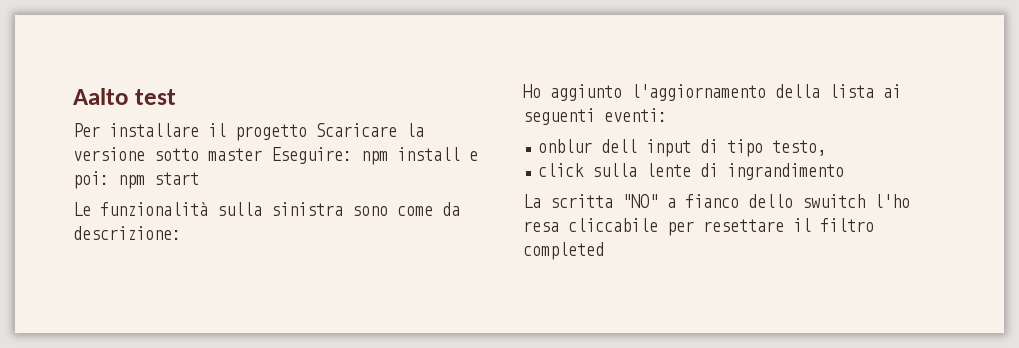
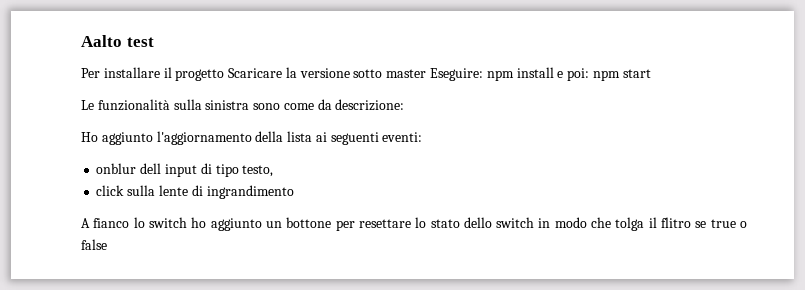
- La scritta "NO" a fianco dello swuitch l'ho resa cliccabile per resettare il filtro completed
+ A fianco lo switch ho aggiunto un bottone per resettare lo stato dello switch in modo che tolga il flitro se true o false

